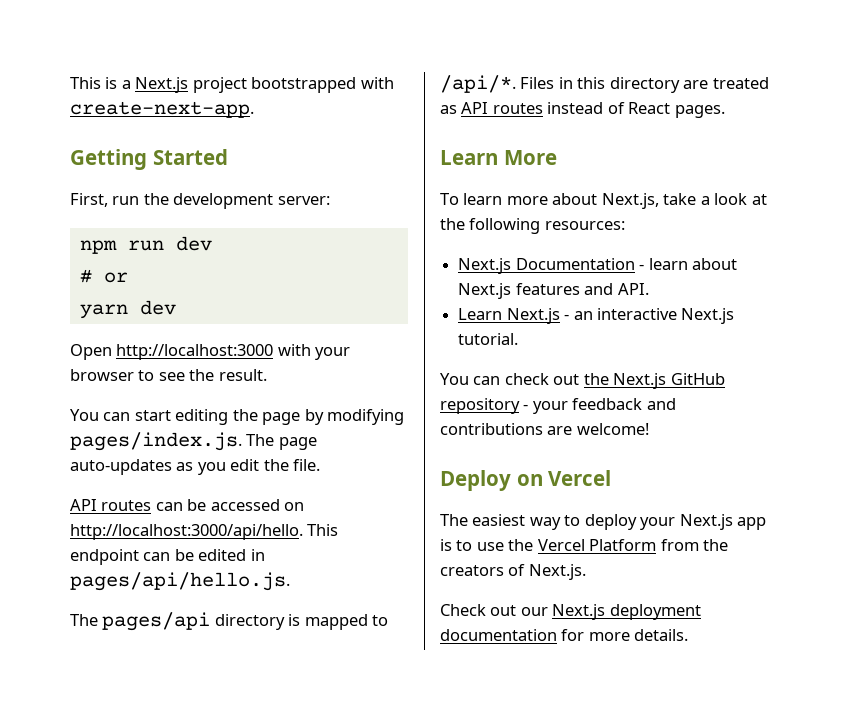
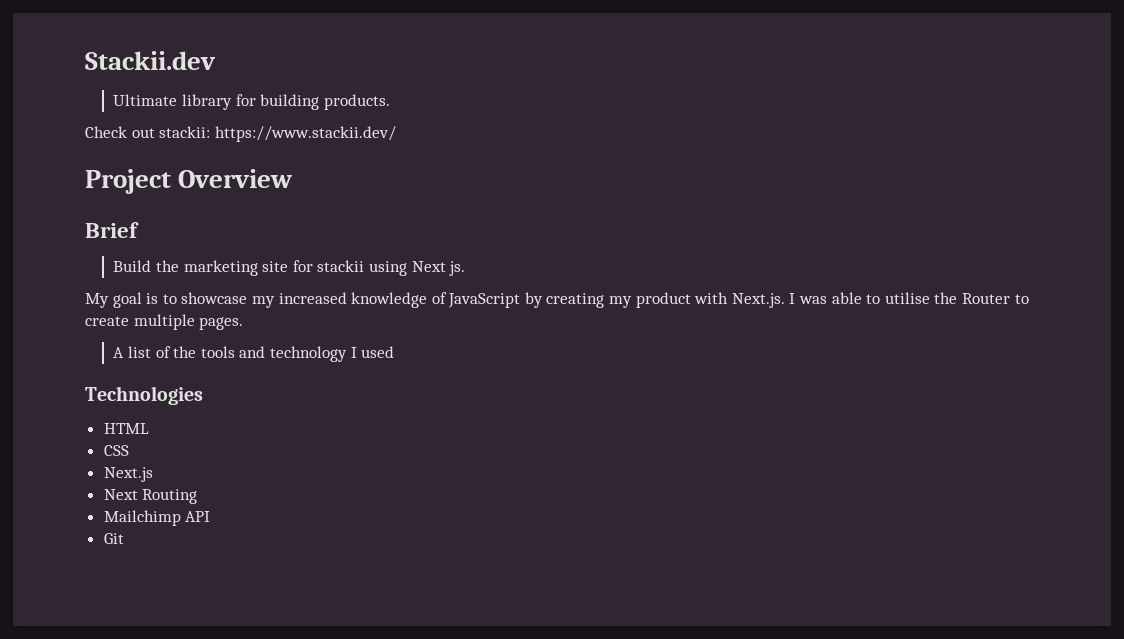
- This is a Next.js project bootstrapped with create-next-app.
- Getting Started
- First, run the development server:
- npm run dev
- # or
- yarn dev
- Open http://localhost:3000 with your browser to see the result.
- You can start editing the page by modifying pages/index.js. The page auto-updates as you edit the file.
- API routes can be accessed on http://localhost:3000/api/hello. This endpoint can be edited in pages/api/hello.js.
- The pages/api directory is mapped to /api/*. Files in this directory are treated as API routes instead of React pages.
- Learn More
- To learn more about Next.js, take a look at the following resources:
- Next.js Documentation - learn about Next.js features and API.
- Learn Next.js - an interactive Next.js tutorial.
- You can check out the Next.js GitHub repository - your feedback and contributions are welcome!
- Deploy on Vercel
- The easiest way to deploy your Next.js app is to use the Vercel Platform from the creators of Next.js.
- Check out our Next.js deployment documentation for more details.
+ Stackii.dev
+ Ultimate library for building products.
+ Check out stackii: https://www.stackii.dev/
+ Project Overview
+ Brief
+ Build the marketing site for stackii using Next js.
+ My goal is to showcase my increased knowledge of JavaScript by creating my product with Next.js. I was able to utilise the Router to create multiple pages.
+ A list of the tools and technology I used
+ Technologies
+ HTML
+ CSS
+ Next.js
+ Next Routing
+ Mailchimp API
+ Git

